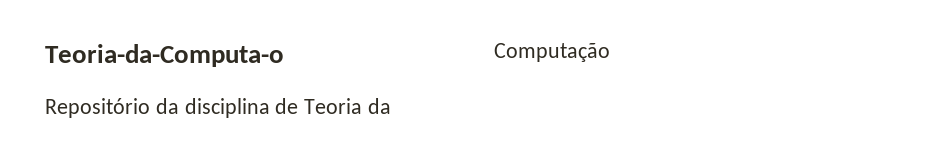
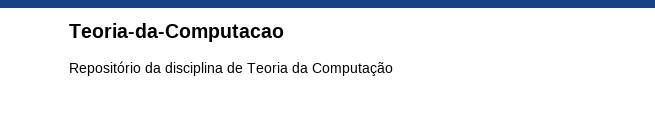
- Teoria-da-Computa-o
+ Teoria-da-Computacao

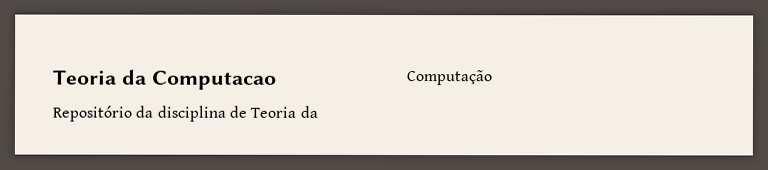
- Teoria-da-Computacao
+ Teoria da Computacao

